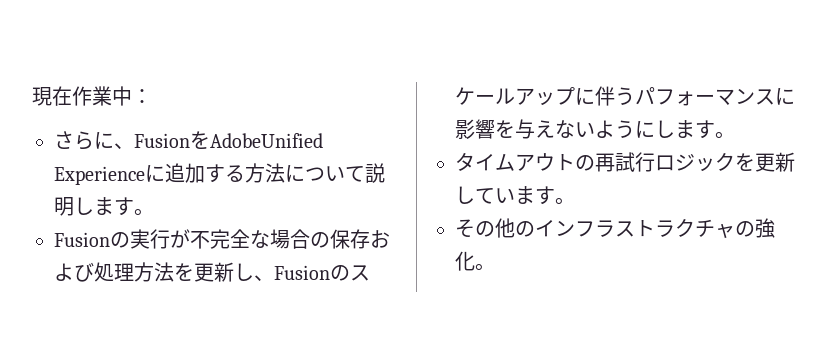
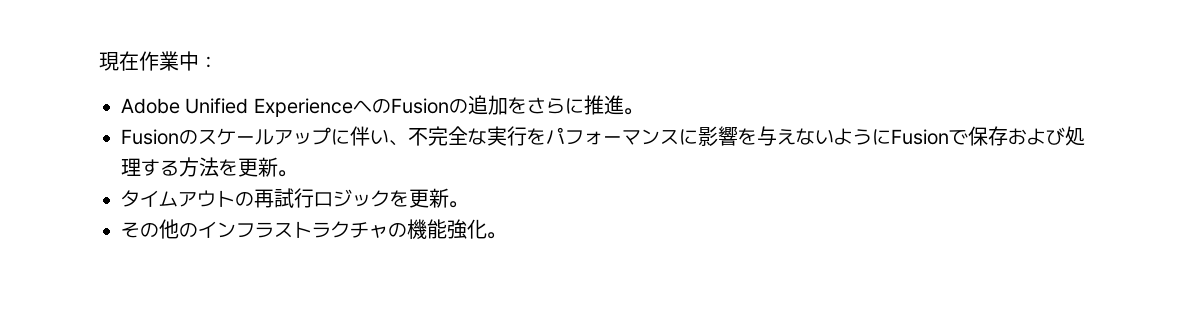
- さらに、FusionをAdobeUnified Experienceに追加する方法について説明します。
- Fusionの実行が不完全な場合の保存および処理方法を更新し、Fusionのスケールアップに伴うパフォーマンスに影響を与えないようにします。
+ Adobe Unified ExperienceへのFusionの追加をさらに推進。
+ Fusionのスケールアップに伴い、不完全な実行をパフォーマンスに影響を与えないようにFusionで保存および処理する方法を更新。
- タイムアウトの再試行ロジックを更新しています。
+ タイムアウトの再試行ロジックを更新。
- その他のインフラストラクチャの強化。
+ その他のインフラストラクチャの機能強化。

